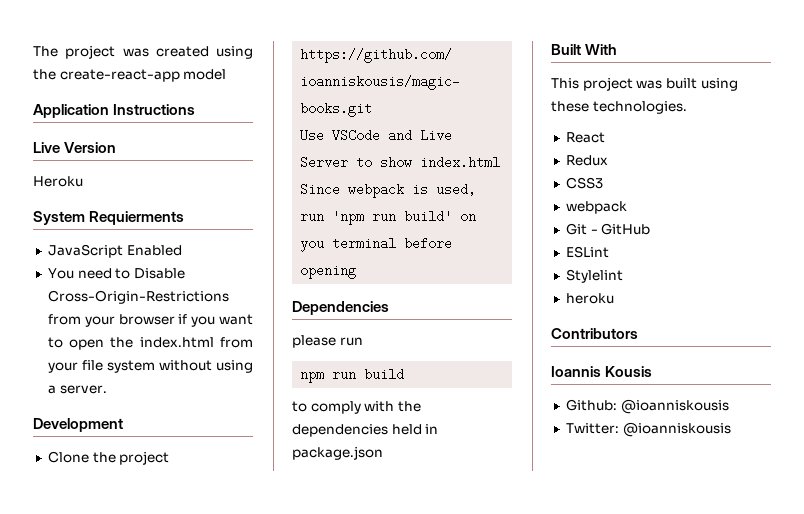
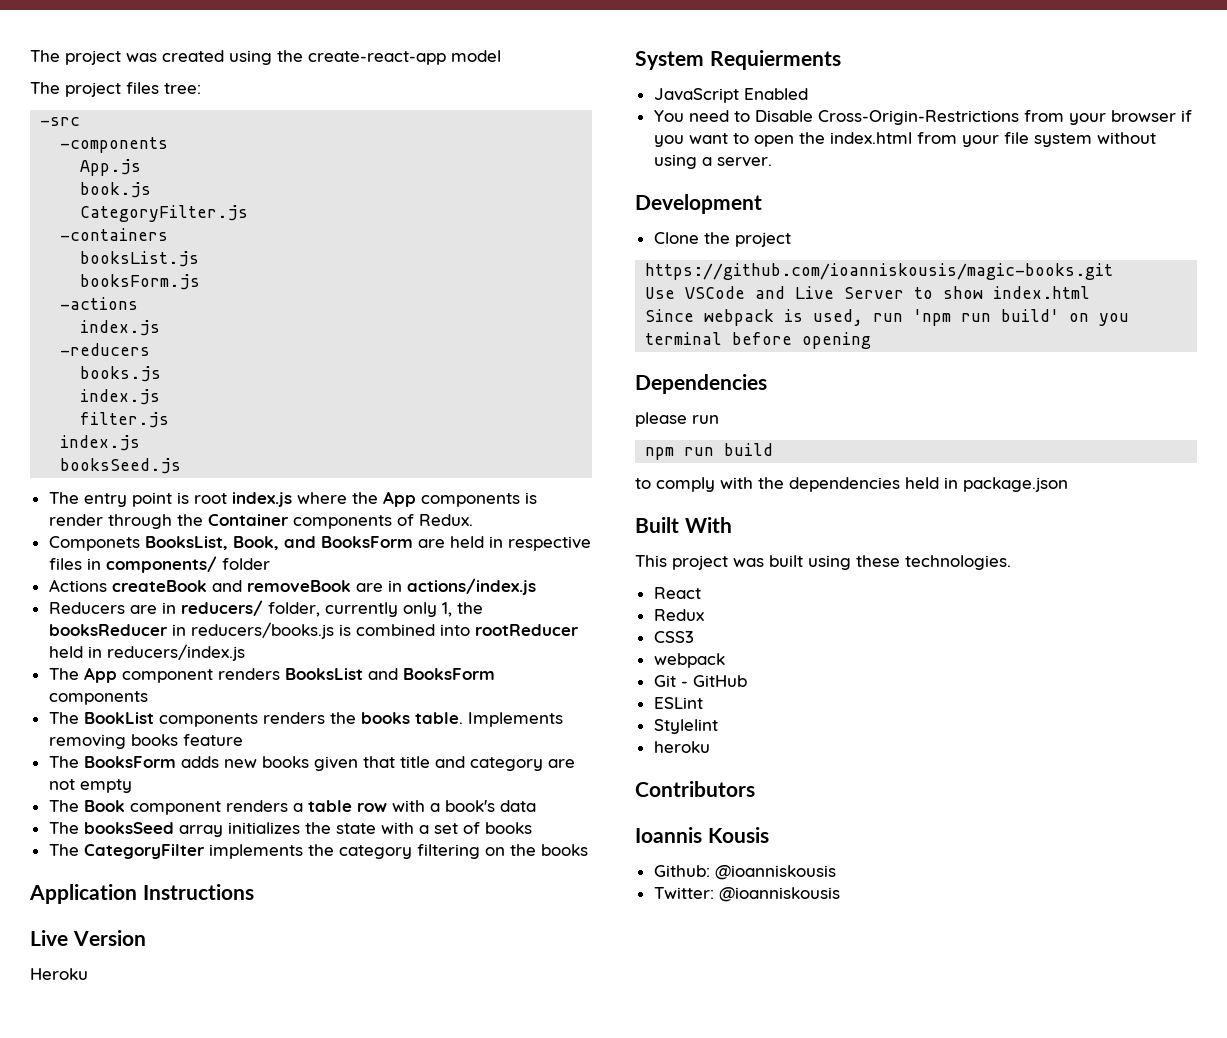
+ The project files tree:
+ -src
+ -components
+ App.js
+ book.js
+ CategoryFilter.js
+ -containers
+ booksList.js
+ booksForm.js
+ -actions
+ index.js
+ -reducers
+ books.js
+ index.js
+ filter.js
+ index.js
+ booksSeed.js
+ The entry point is root index.js where the App components is render through the Container components of Redux.
+ Componets BooksList, Book, and BooksForm are held in respective files in components/ folder
+ Actions createBook and removeBook are in actions/index.js
+ Reducers are in reducers/ folder, currently only 1, the booksReducer in reducers/books.js is combined into rootReducer held in reducers/index.js
+ The App component renders BooksList and BooksForm components
+ The BookList components renders the books table. Implements removing books feature
+ The BooksForm adds new books given that title and category are not empty
+ The Book component renders a table row with a book's data
+ The booksSeed array initializes the state with a set of books
+ The CategoryFilter implements the category filtering on the books

